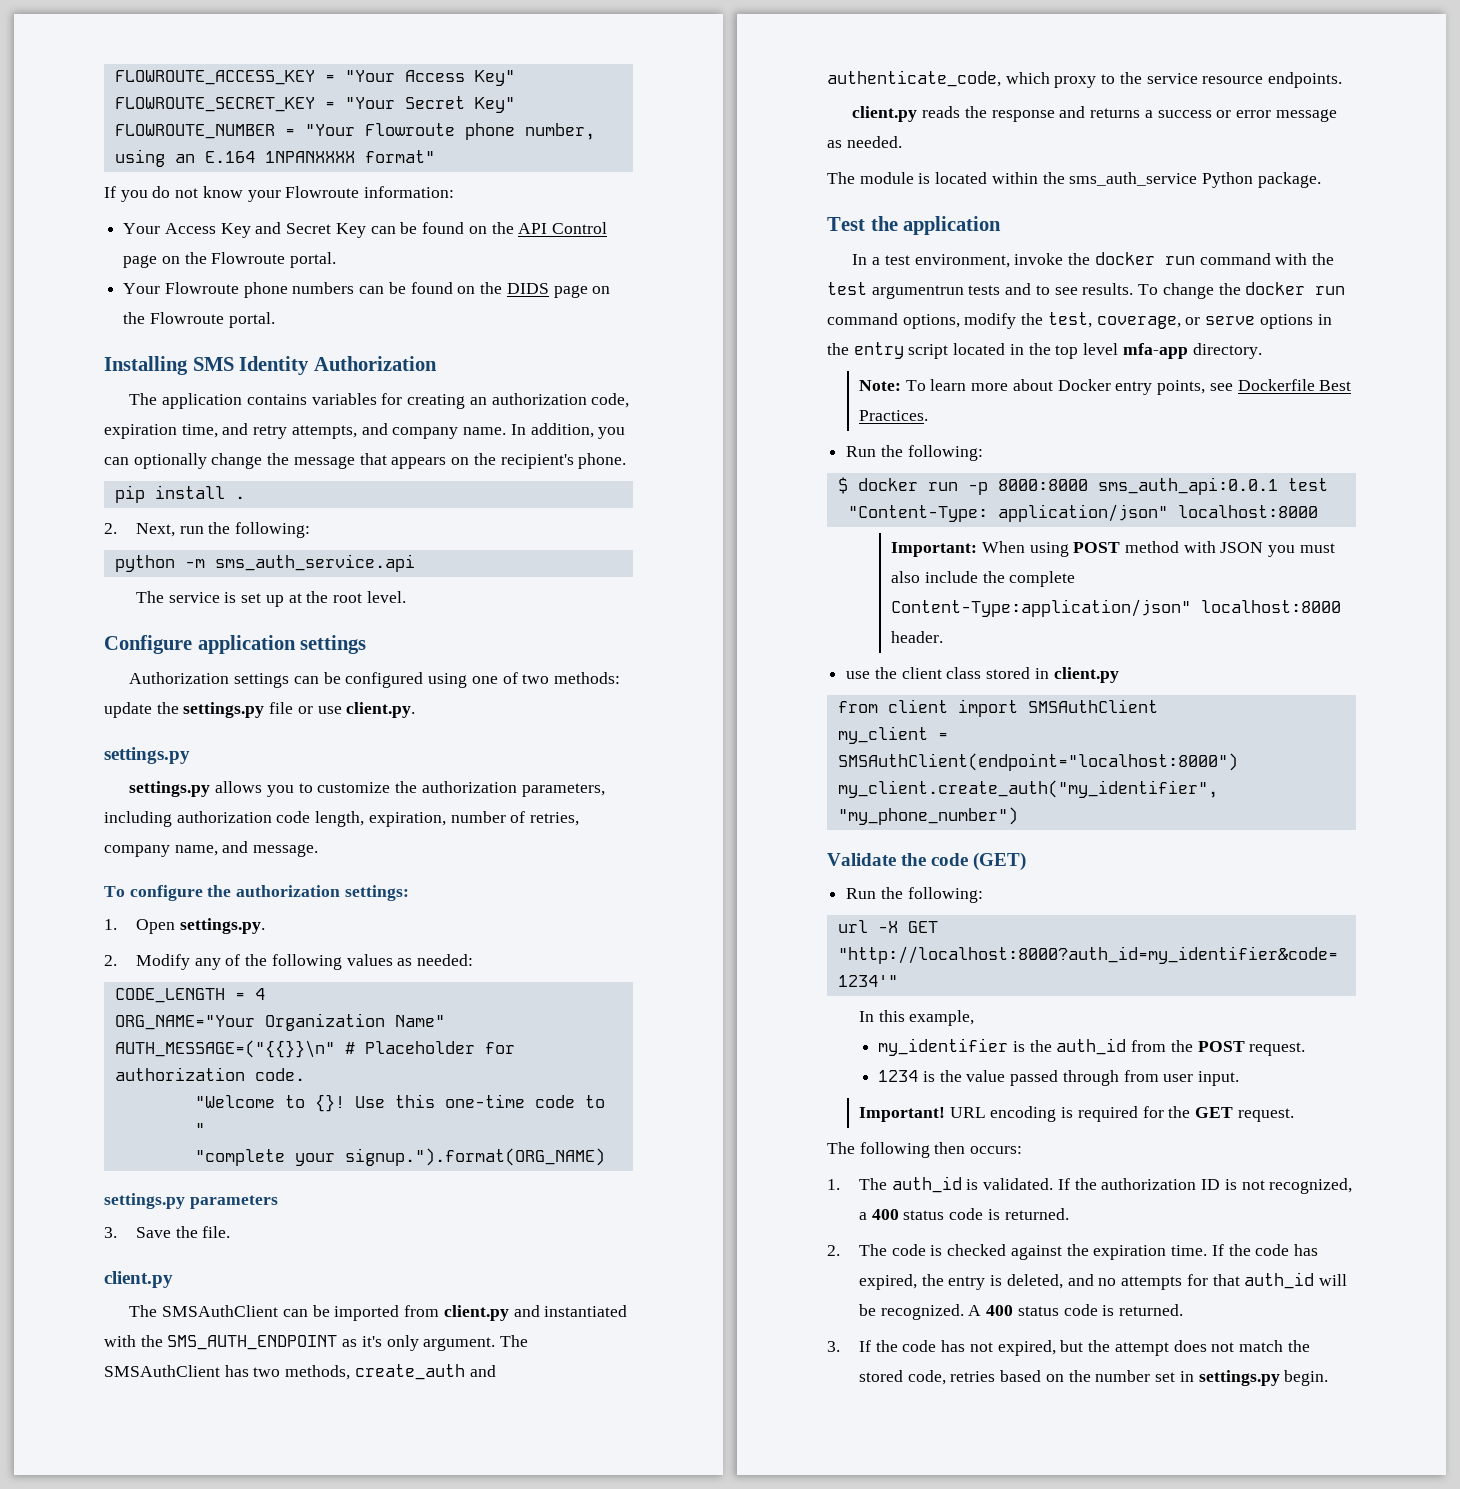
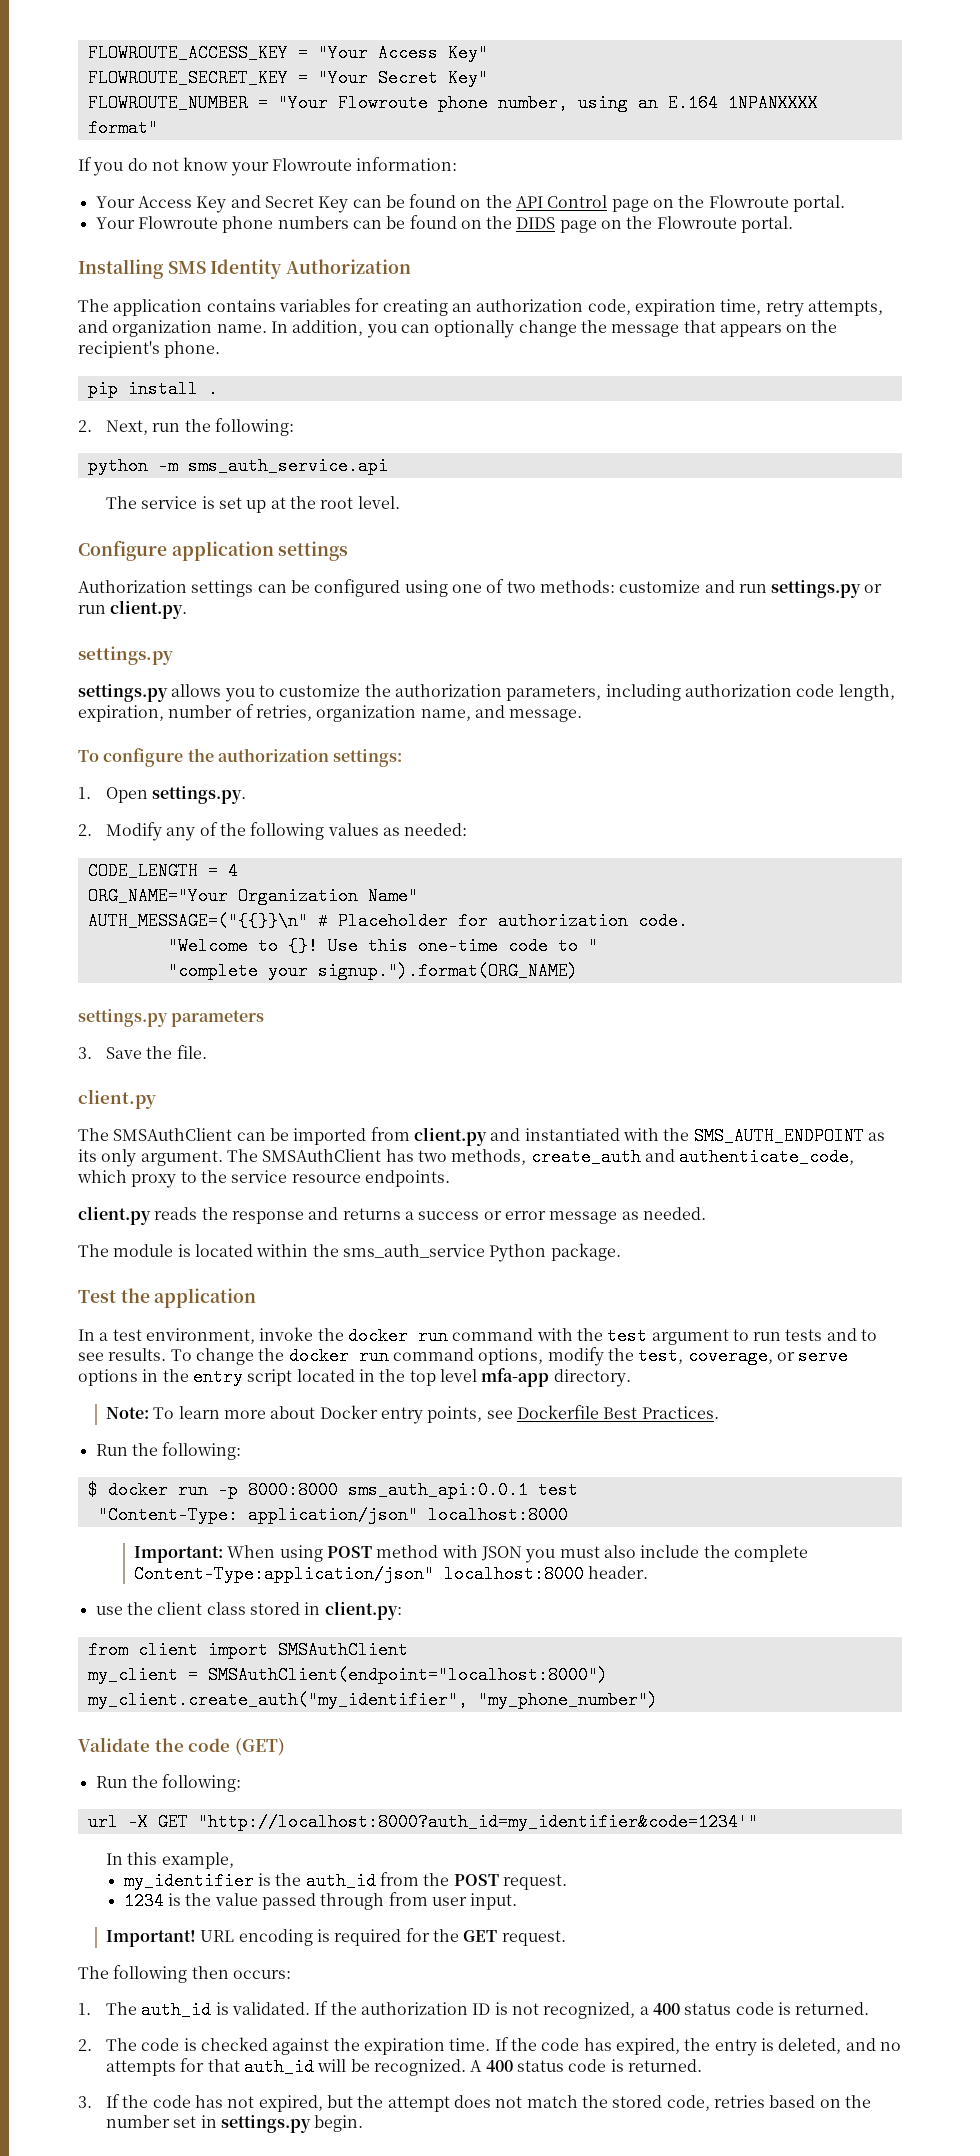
- The application contains variables for creating an authorization code, expiration time, and retry attempts, and company name.
+ The application contains variables for creating an authorization code, expiration time, retry attempts, and organization name.
- Authorization settings can be configured using one of two methods: update the settings.py file or use client.py.
+ Authorization settings can be configured using one of two methods: customize and run settings.py or run client.py.
- settings.py allows you to customize the authorization parameters, including authorization code length, expiration, number of retries, company name, and message.
+ settings.py allows you to customize the authorization parameters, including authorization code length, expiration, number of retries, organization name, and message.
- The SMSAuthClient can be imported from client.py and instantiated with the SMS_AUTH_ENDPOINT as it's only argument.
+ The SMSAuthClient can be imported from client.py and instantiated with the SMS_AUTH_ENDPOINT as its only argument.
- In a test environment, invoke the docker run command with the test argumentrun tests and to see results.
+ In a test environment, invoke the docker run command with the test argument to run tests and to see results.
- use the client class stored in client.py
+ use the client class stored in client.py:

